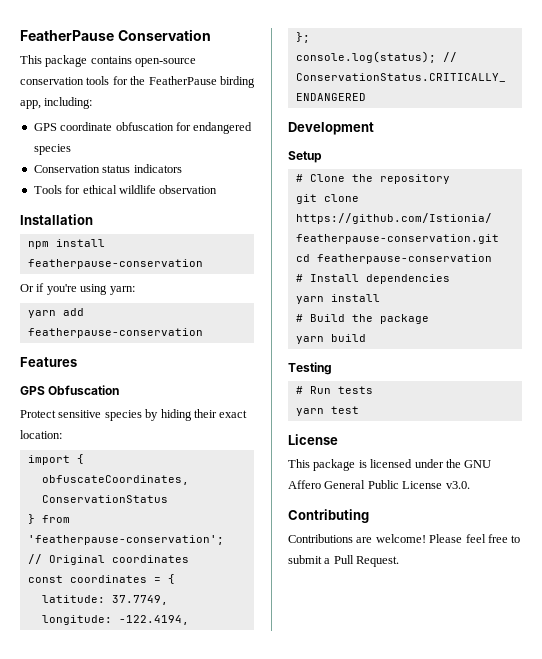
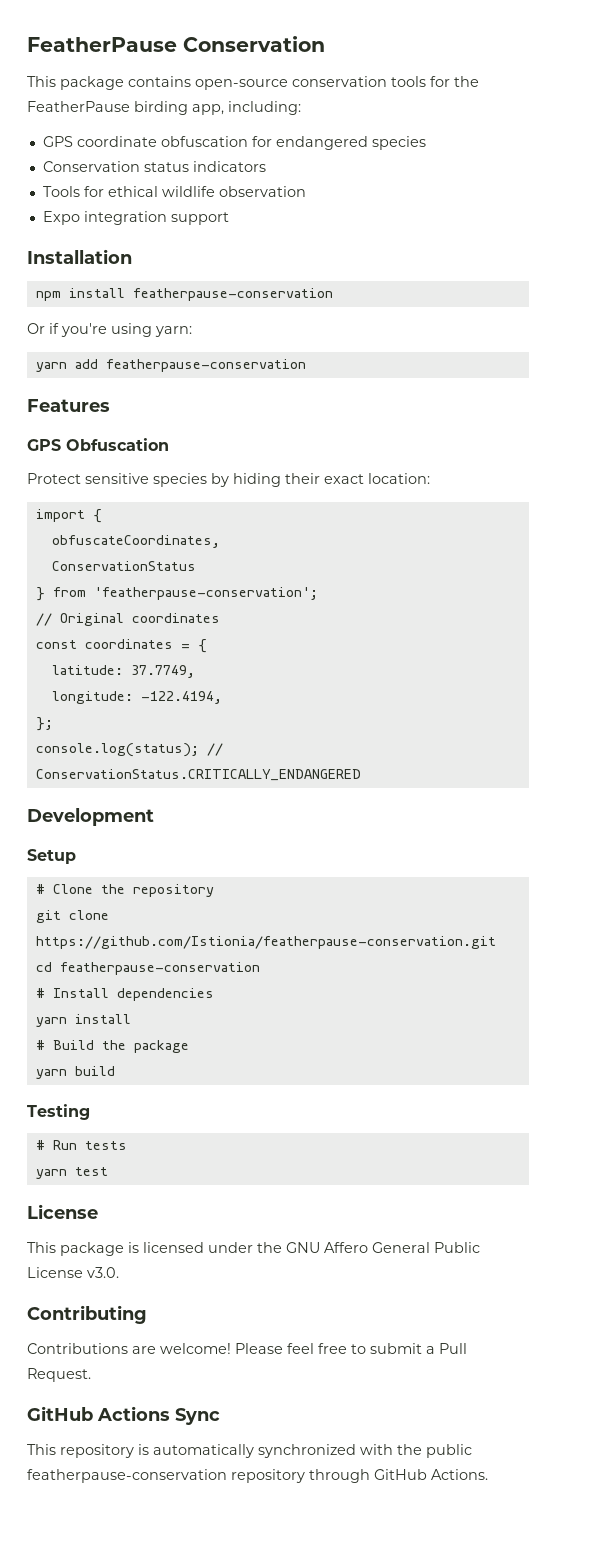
+ Expo integration support
+ GitHub Actions Sync
+ This repository is automatically synchronized with the public featherpause-conservation repository through GitHub Actions.

